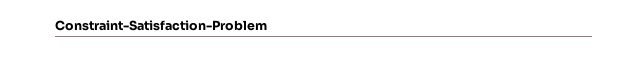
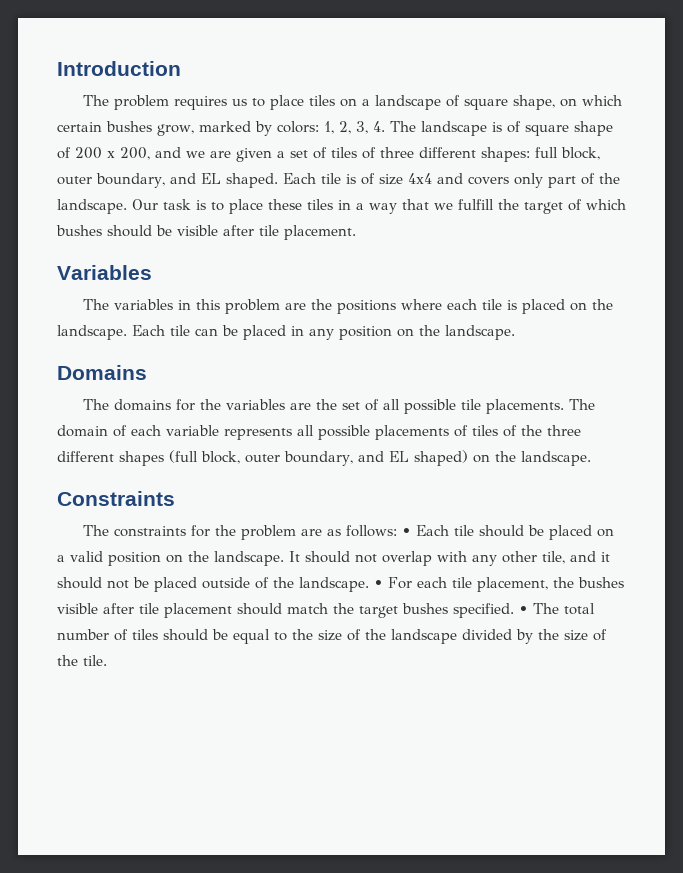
- Constraint-Satisfaction-Problem
+ Introduction
+ The problem requires us to place tiles on a landscape of square shape, on which certain bushes grow, marked by colors: 1, 2, 3, 4. The landscape is of square shape of 200 x 200, and we are given a set of tiles of three different shapes: full block, outer boundary, and EL shaped. Each tile is of size 4x4 and covers only part of the landscape. Our task is to place these tiles in a way that we fulfill the target of which bushes should be visible after tile placement.
+ Variables
+ The variables in this problem are the positions where each tile is placed on the landscape. Each tile can be placed in any position on the landscape.
+ Domains
+ The domains for the variables are the set of all possible tile placements. The domain of each variable represents all possible placements of tiles of the three different shapes (full block, outer boundary, and EL shaped) on the landscape.
+ Constraints
+ The constraints for the problem are as follows: • Each tile should be placed on a valid position on the landscape. It should not overlap with any other tile, and it should not be placed outside of the landscape. • For each tile placement, the bushes visible after tile placement should match the target bushes specified. • The total number of tiles should be equal to the size of the landscape divided by the size of the tile.

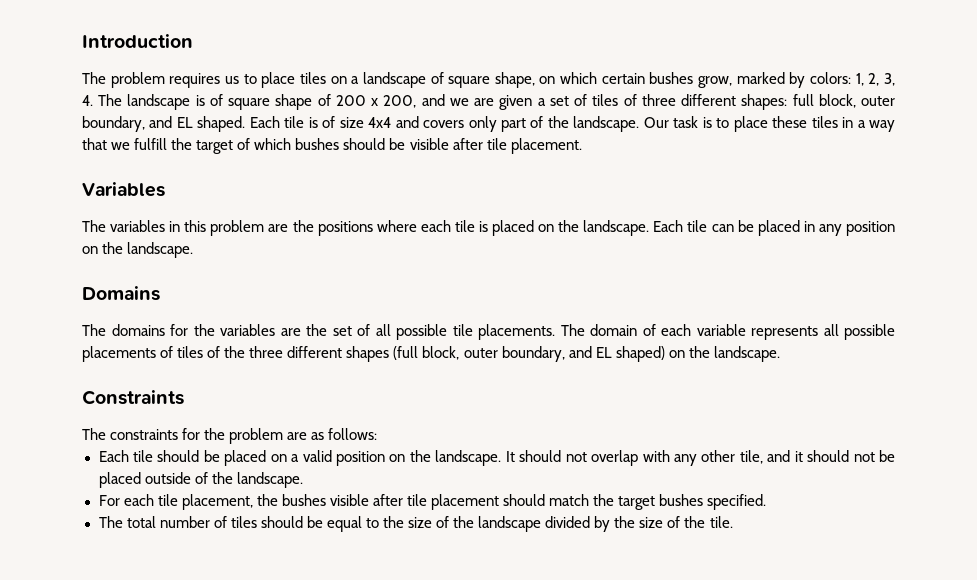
- The constraints for the problem are as follows: • Each tile should be placed on a valid position on the landscape.
+ The constraints for the problem are as follows:
+ Each tile should be placed on a valid position on the landscape.
- It should not overlap with any other tile, and it should not be placed outside of the landscape. • For each tile placement, the bushes visible after tile placement should match the target bushes specified. • The total number of tiles should be equal to the size of the landscape divided by the size of the tile.
+ It should not overlap with any other tile, and it should not be placed outside of the landscape.
+ For each tile placement, the bushes visible after tile placement should match the target bushes specified.
+ The total number of tiles should be equal to the size of the landscape divided by the size of the tile.

